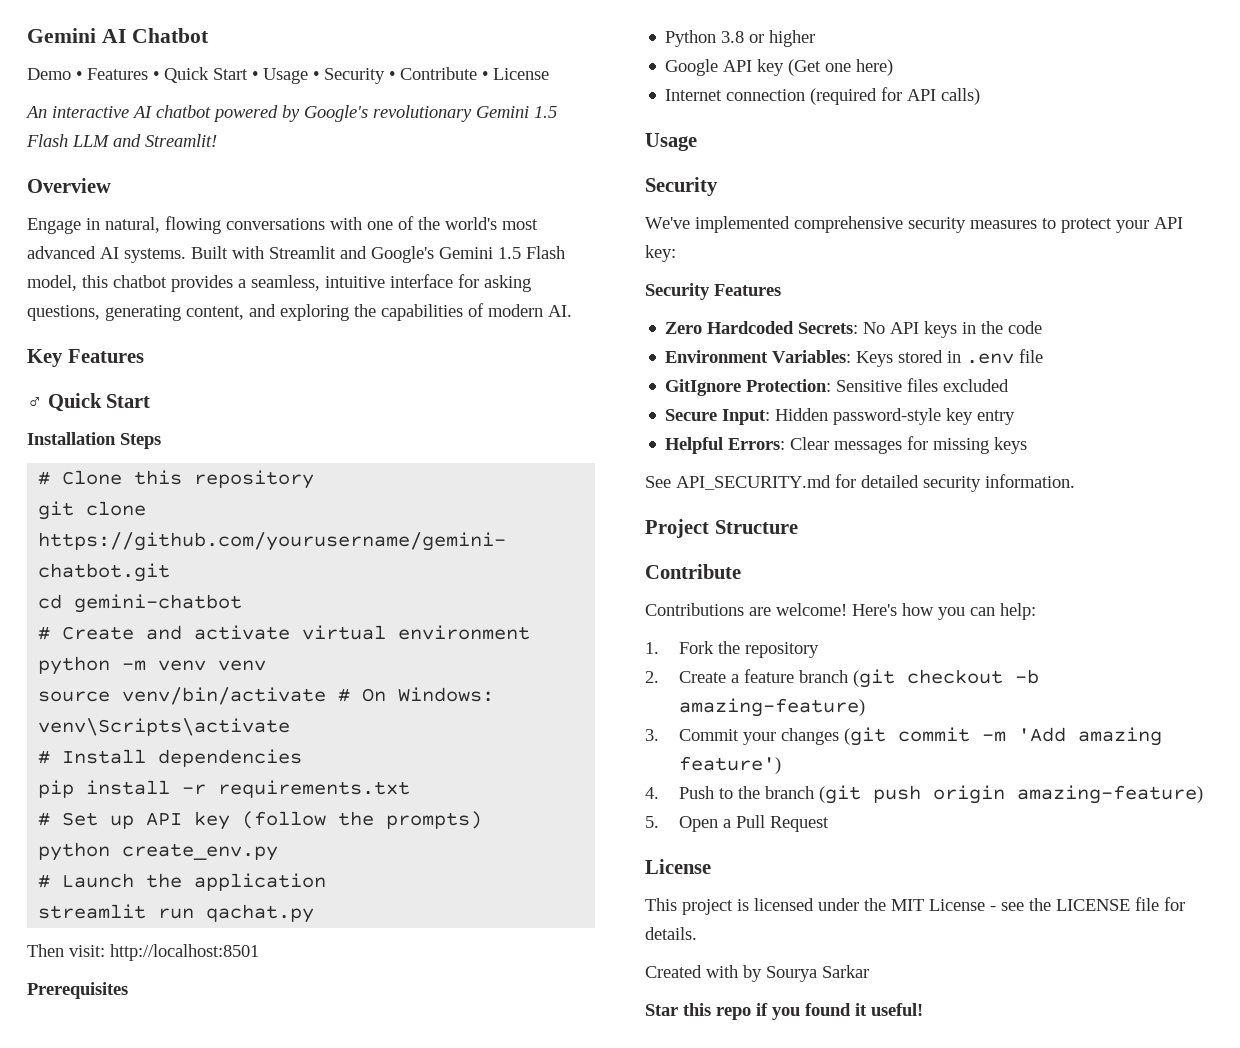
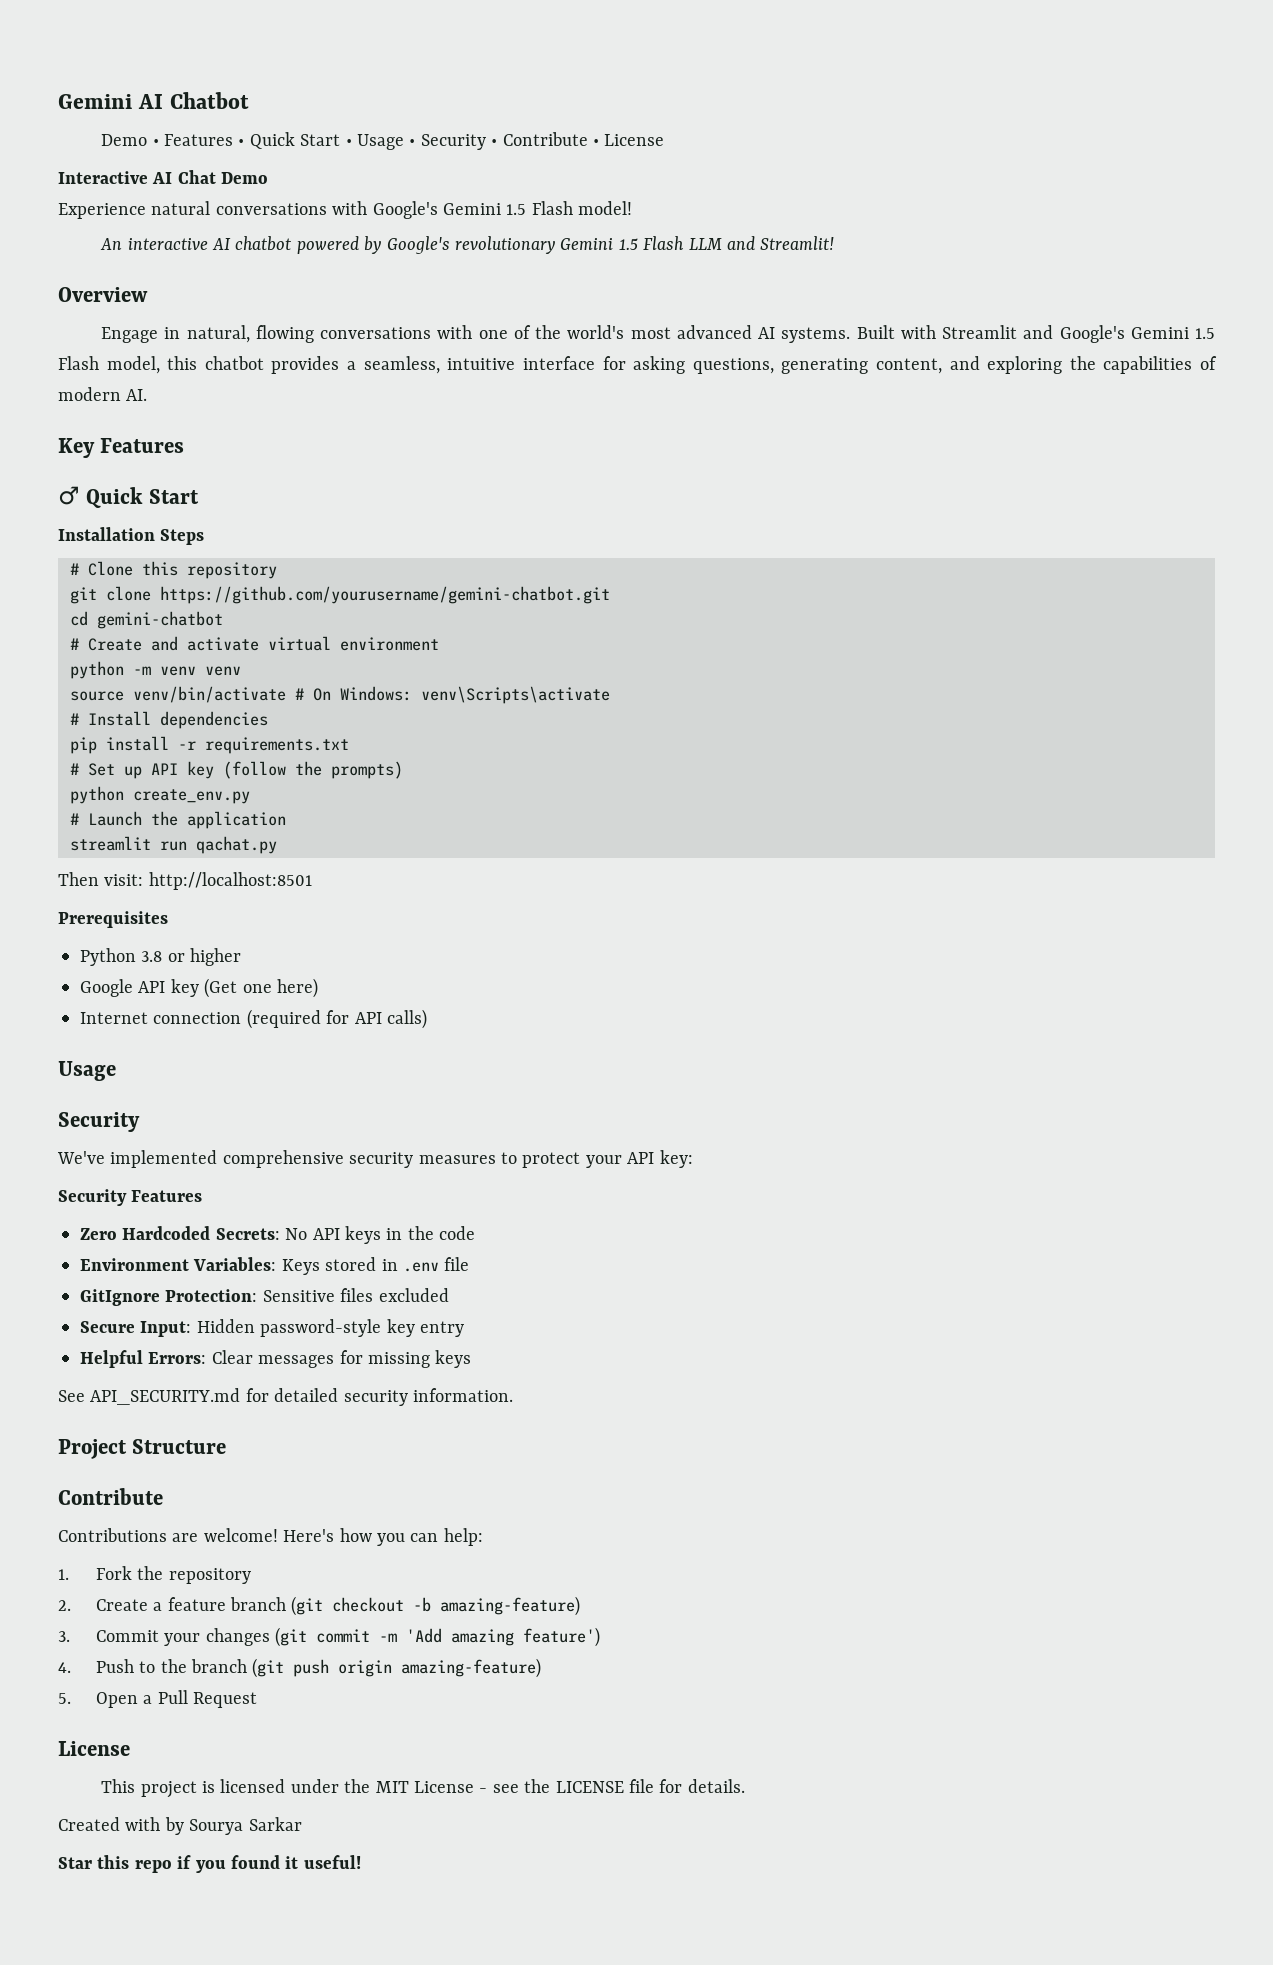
+ Interactive AI Chat Demo
+ Experience natural conversations with Google's Gemini 1.5 Flash model!

